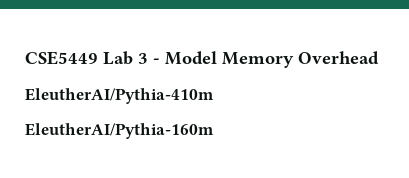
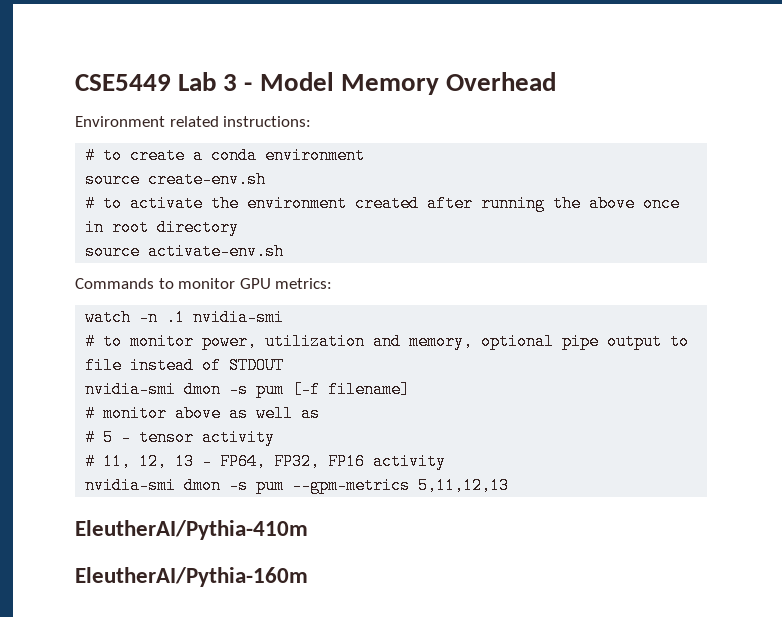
+ Environment related instructions:
+ # to create a conda environment
+ source create-env.sh
+ # to activate the environment created after running the above once in root directory
+ source activate-env.sh
+ Commands to monitor GPU metrics:
+ watch -n .1 nvidia-smi
+ # to monitor power, utilization and memory, optional pipe output to file instead of STDOUT
+ nvidia-smi dmon -s pum [-f filename]
+ # monitor above as well as
+ # 5 - tensor activity
+ # 11, 12, 13 - FP64, FP32, FP16 activity
+ nvidia-smi dmon -s pum --gpm-metrics 5,11,12,13

